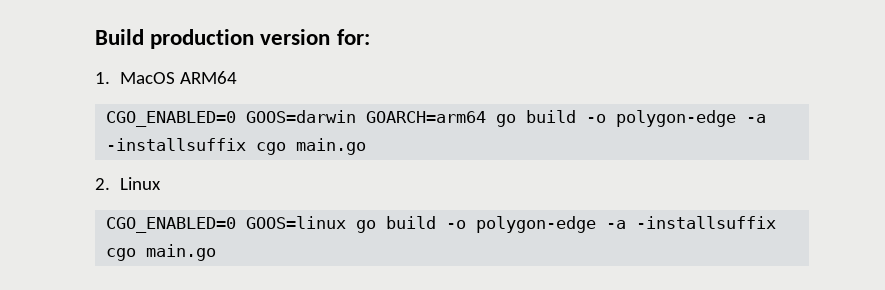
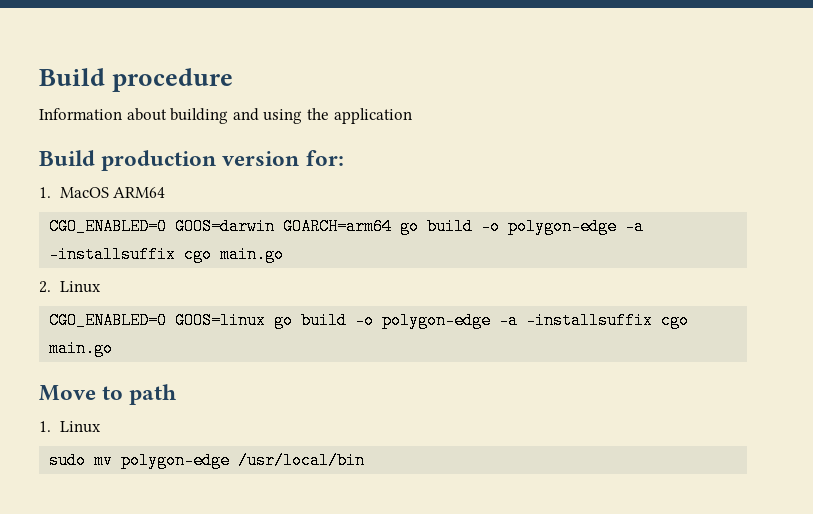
+ Build procedure
+ Information about building and using the application
+ Move to path
+ 1. Linux
+ sudo mv polygon-edge /usr/local/bin

